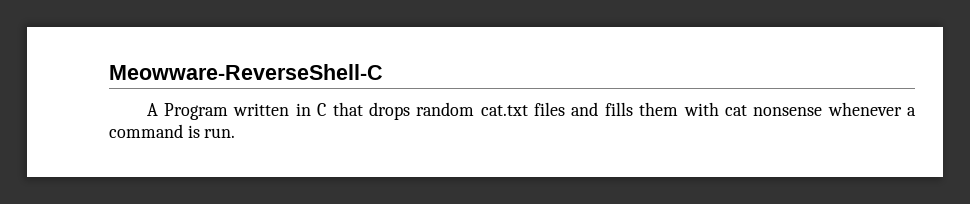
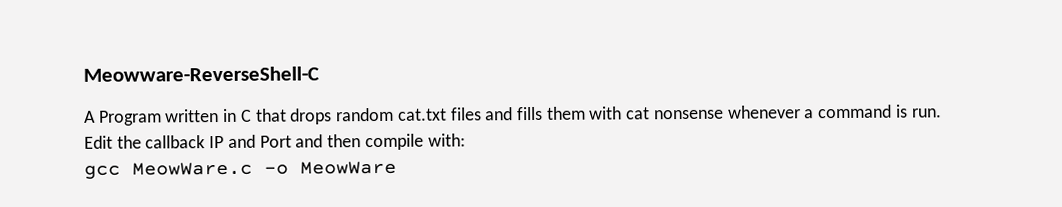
+ Edit the callback IP and Port and then compile with:
+ gcc MeowWare.c -o MeowWare

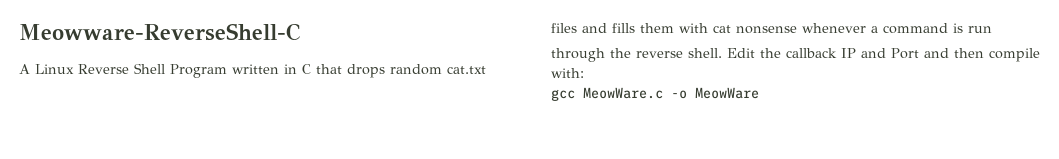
- A Program written in C that drops random cat.txt files and fills them with cat nonsense whenever a command is run.
- Edit the callback IP and Port and then compile with:
+ A Linux Reverse Shell Program written in C that drops random cat.txt files and fills them with cat nonsense whenever a command is run
+ through the reverse shell. Edit the callback IP and Port and then compile with:

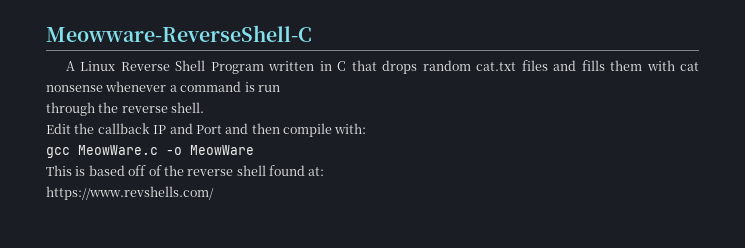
- through the reverse shell. Edit the callback IP and Port and then compile with:
+ through the reverse shell.
+ Edit the callback IP and Port and then compile with:
+ This is based off of the reverse shell found at:
+ https://www.revshells.com/

